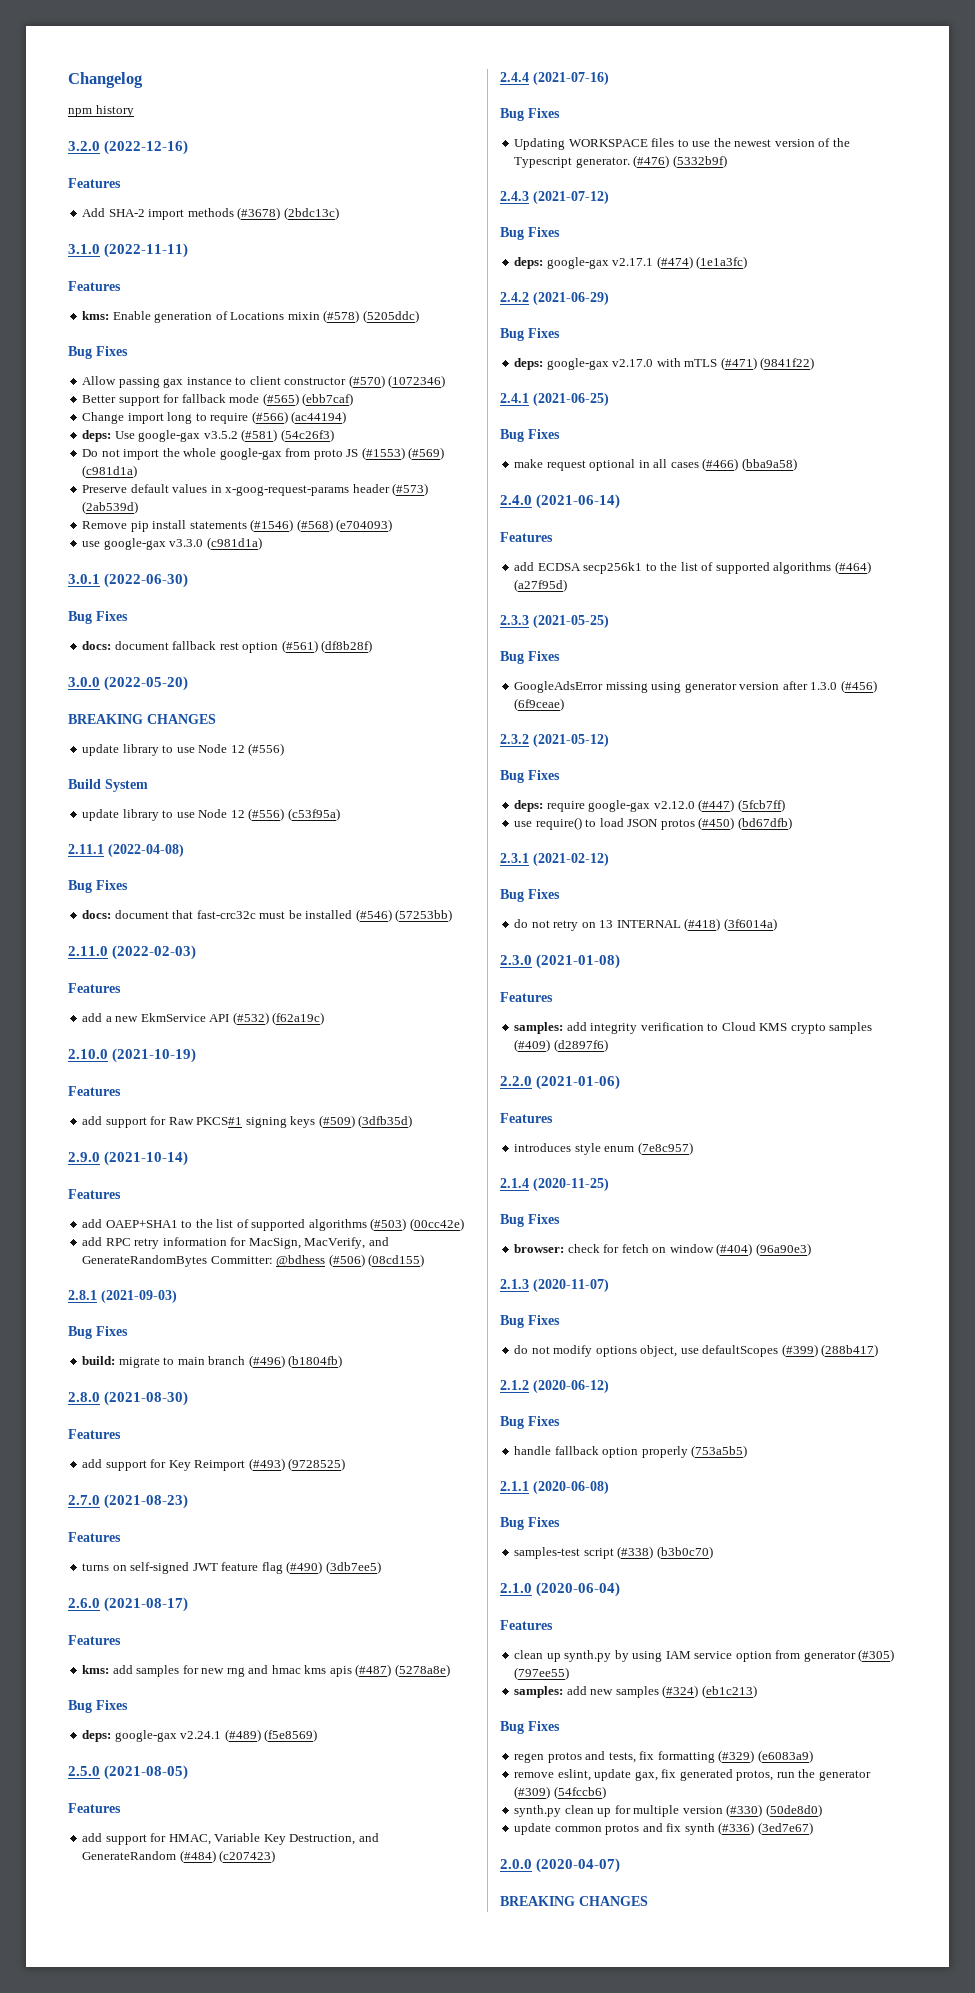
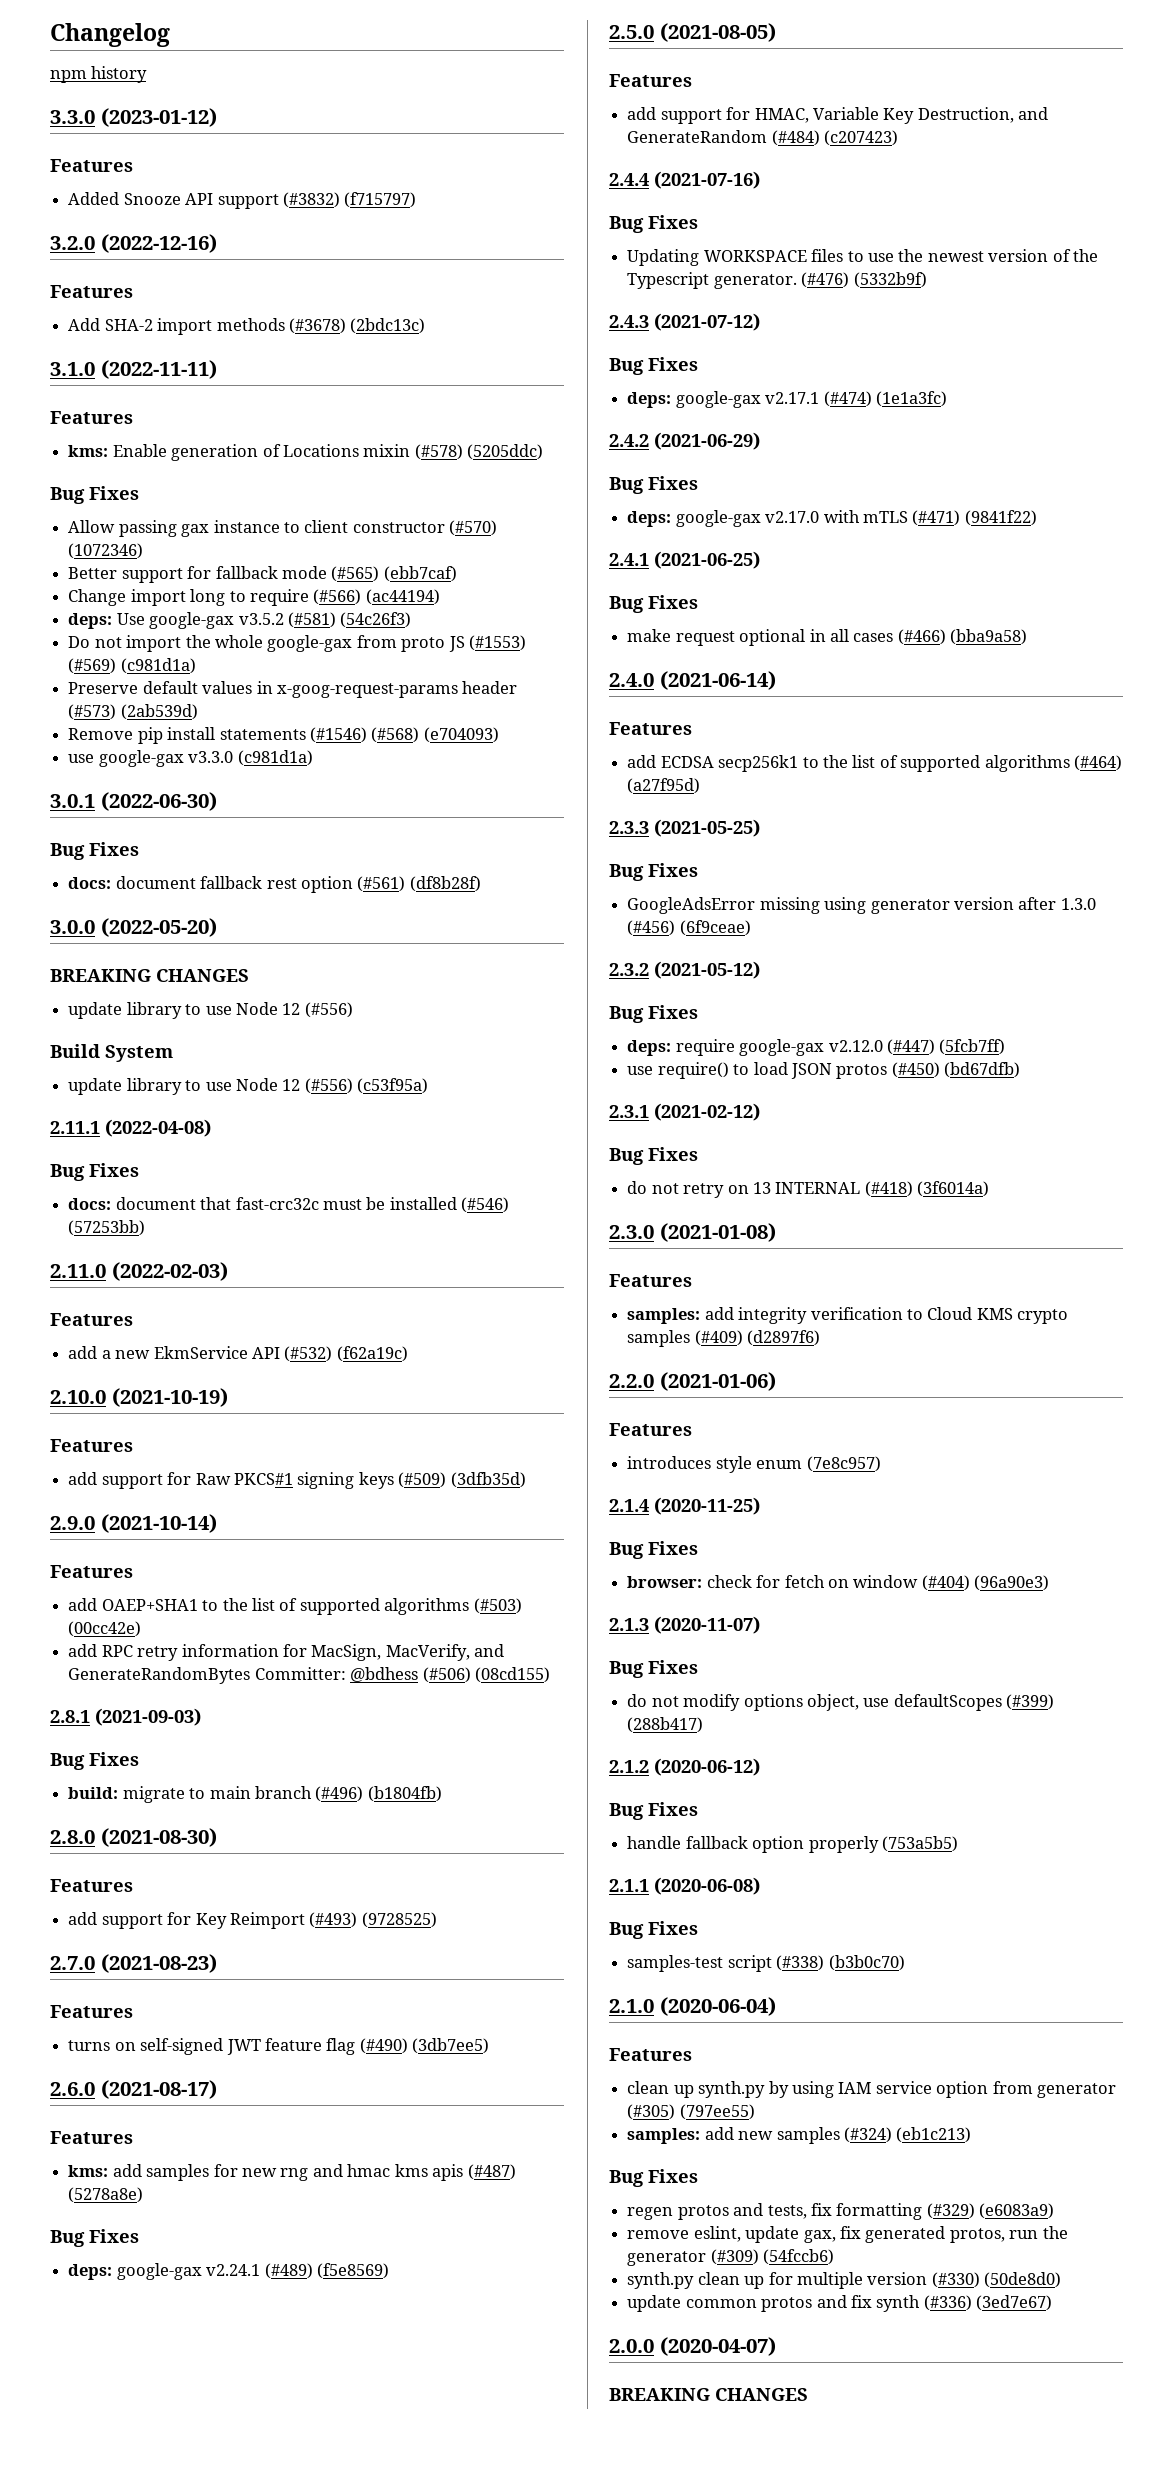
+ 3.3.0 (2023-01-12)
+ Features
+ Added Snooze API support (#3832) (f715797)

